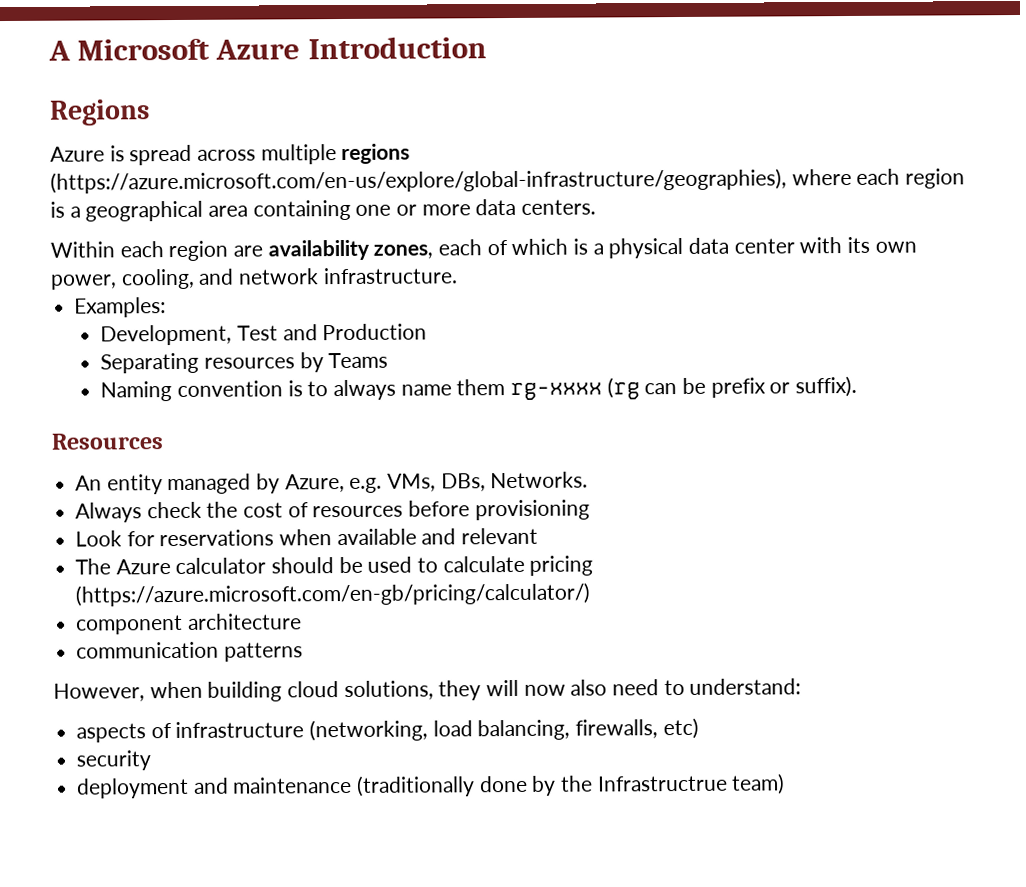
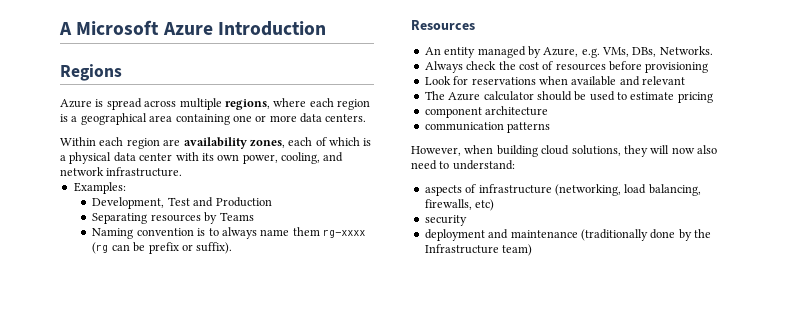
- Azure is spread across multiple regions (https://azure.microsoft.com/en-us/explore/global-infrastructure/geographies), where each region is a geographical area containing one or more data centers.
+ Azure is spread across multiple regions, where each region is a geographical area containing one or more data centers.
- The Azure calculator should be used to calculate pricing (https://azure.microsoft.com/en-gb/pricing/calculator/)
+ The Azure calculator should be used to estimate pricing
- deployment and maintenance (traditionally done by the Infrastructrue team)
+ deployment and maintenance (traditionally done by the Infrastructure team)

